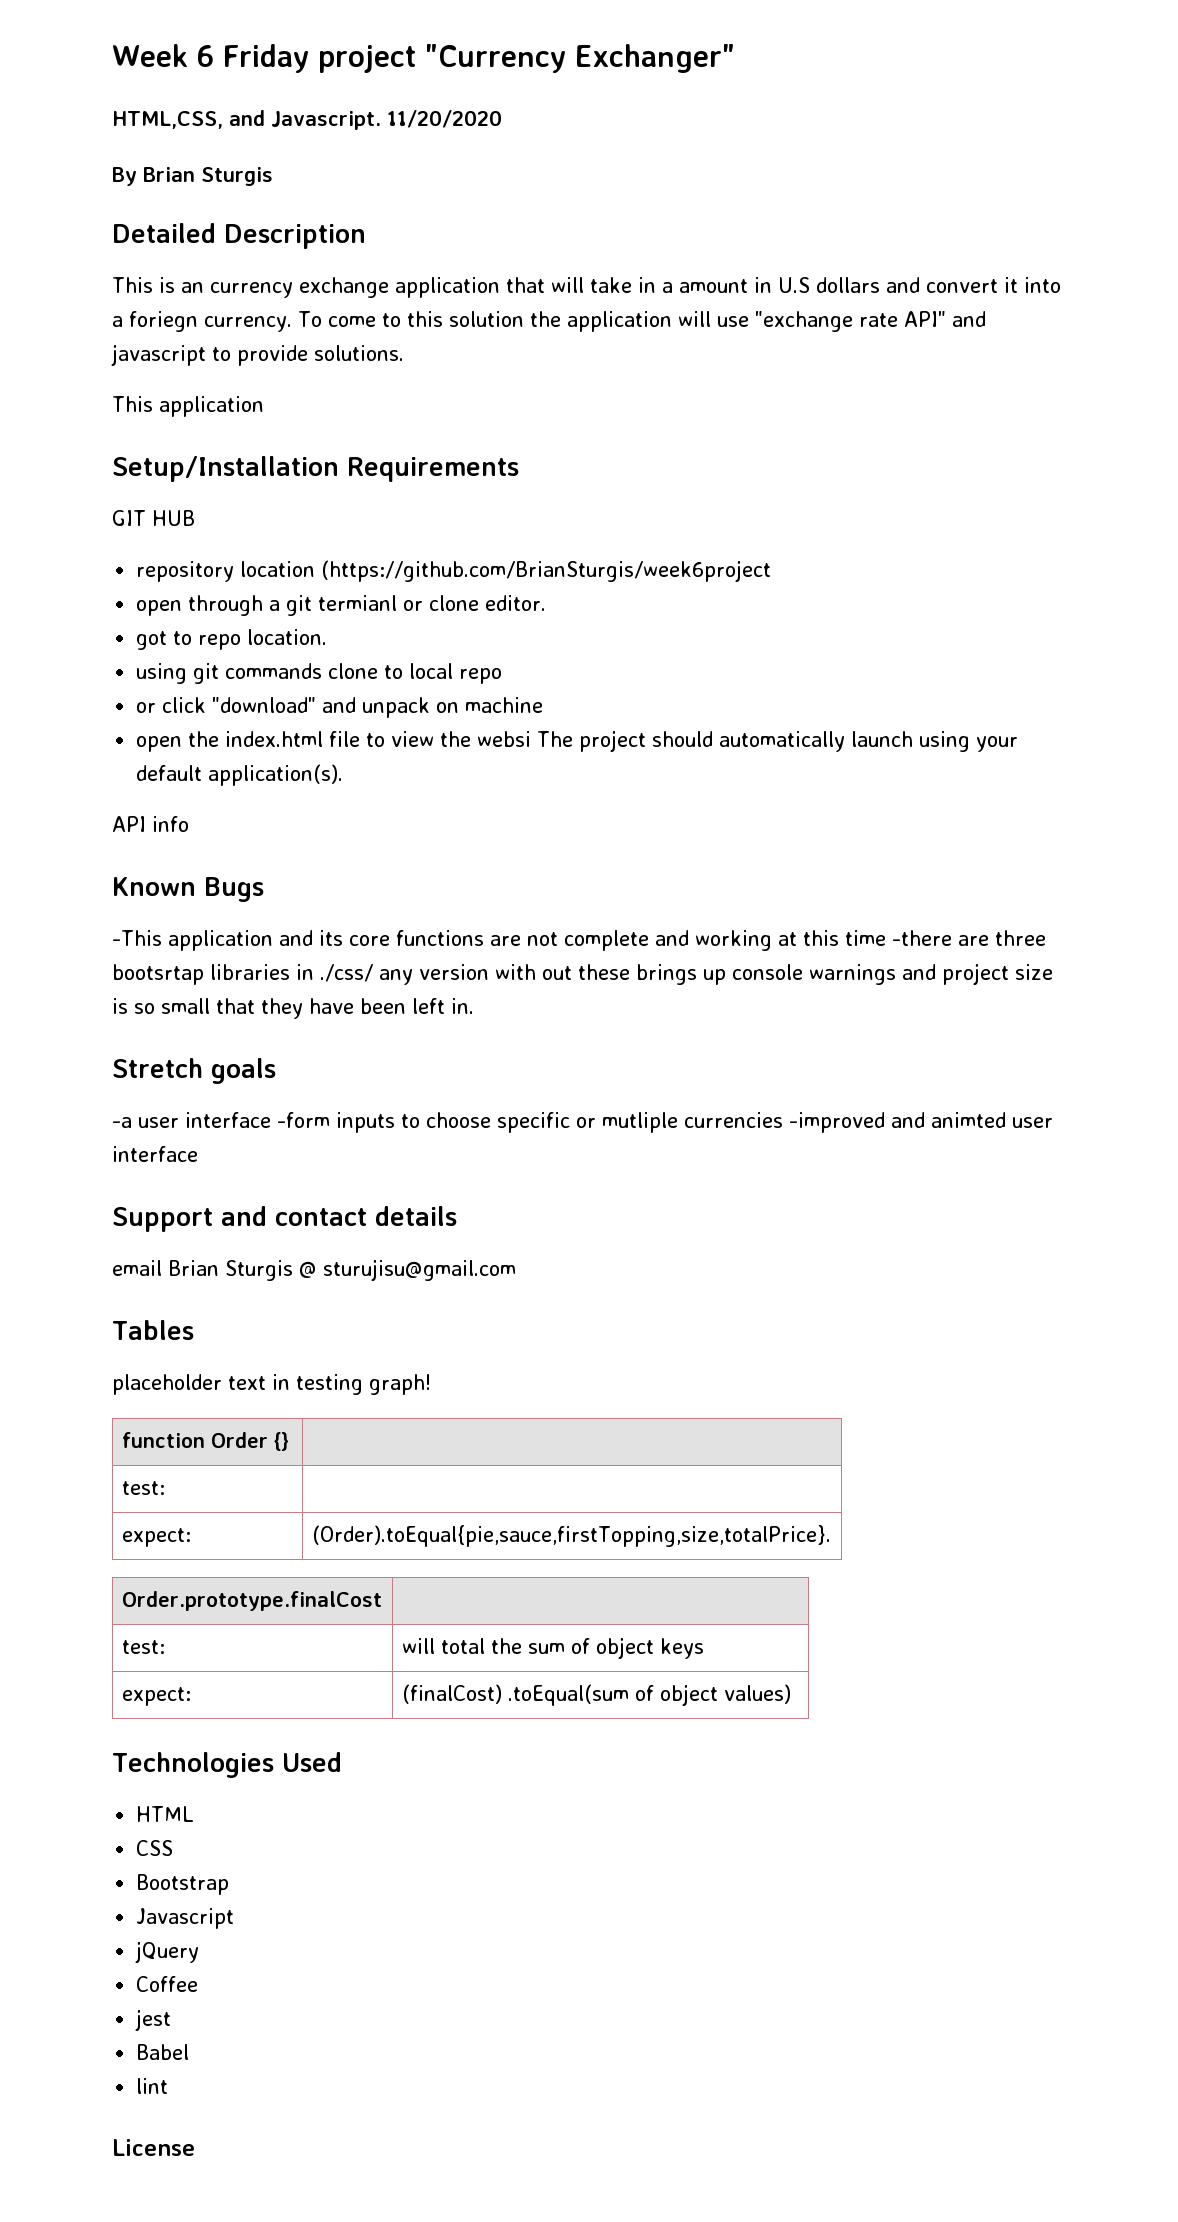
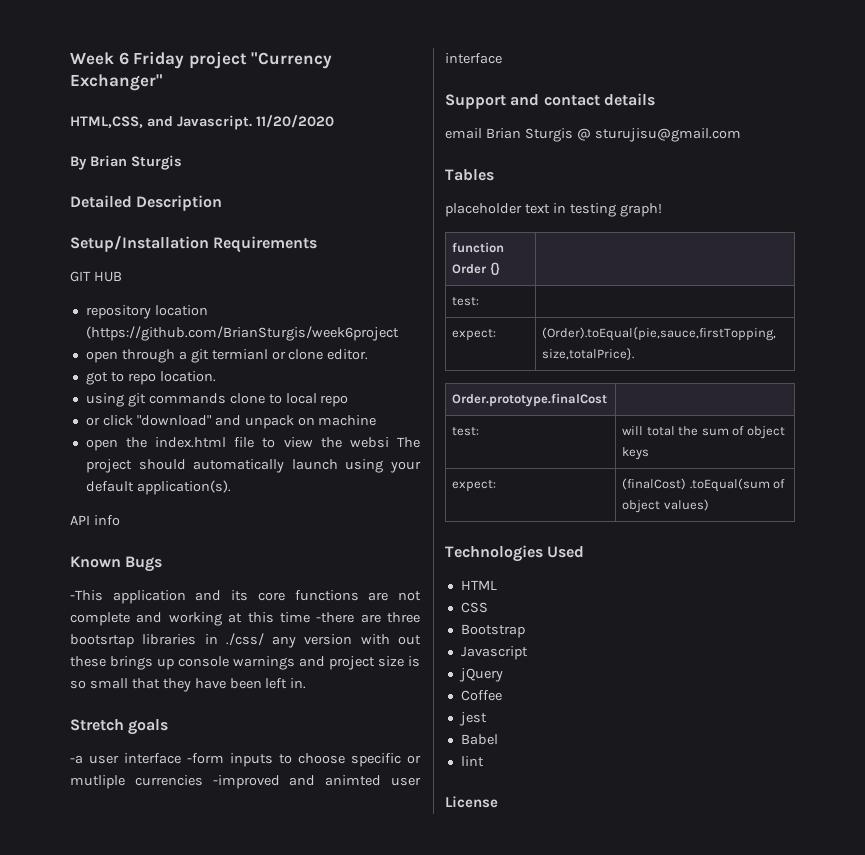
- This is an currency exchange application that will take in a amount in U.S dollars and convert it into a foriegn currency. To come to this solution the application will use "exchange rate API" and javascript to provide solutions.
- This application

